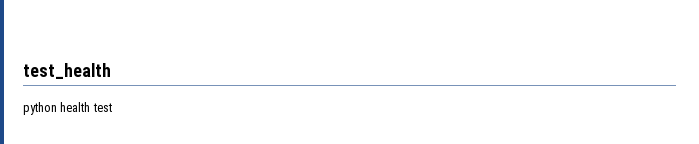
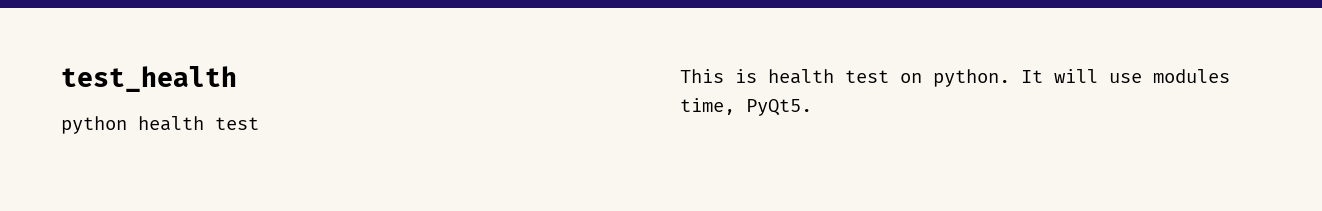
+ This is health test on python. It will use modules time, PyQt5.

